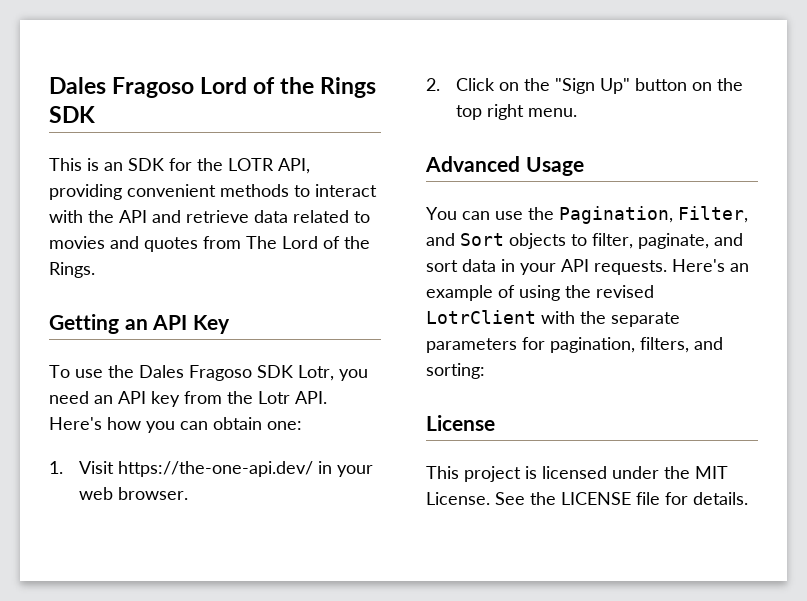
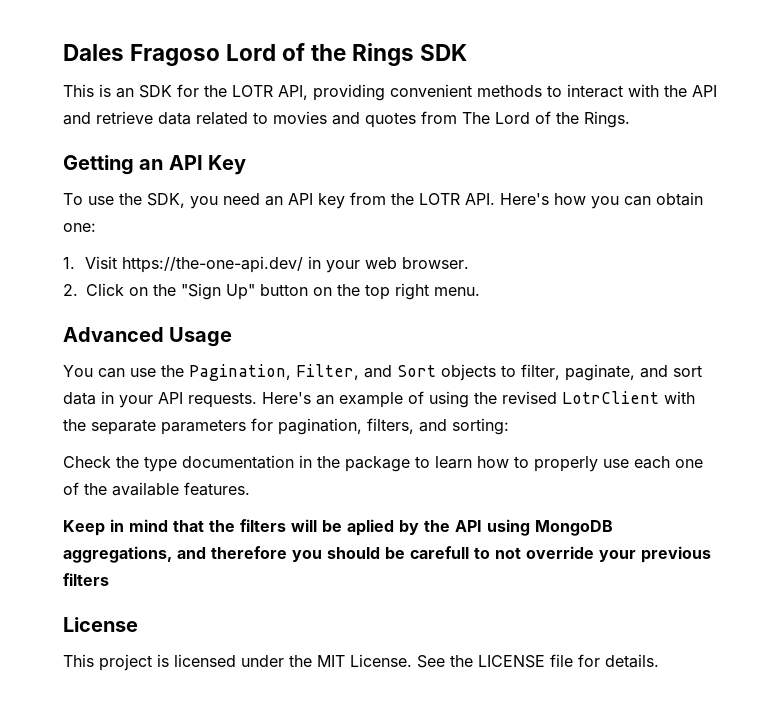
- To use the Dales Fragoso SDK Lotr, you need an API key from the Lotr API. Here's how you can obtain one:
+ To use the SDK, you need an API key from the LOTR API. Here's how you can obtain one:
+ Check the type documentation in the package to learn how to properly use each one of the available features.
+ Keep in mind that the filters will be aplied by the API using MongoDB aggregations, and therefore you should be carefull to not override your previous filters

